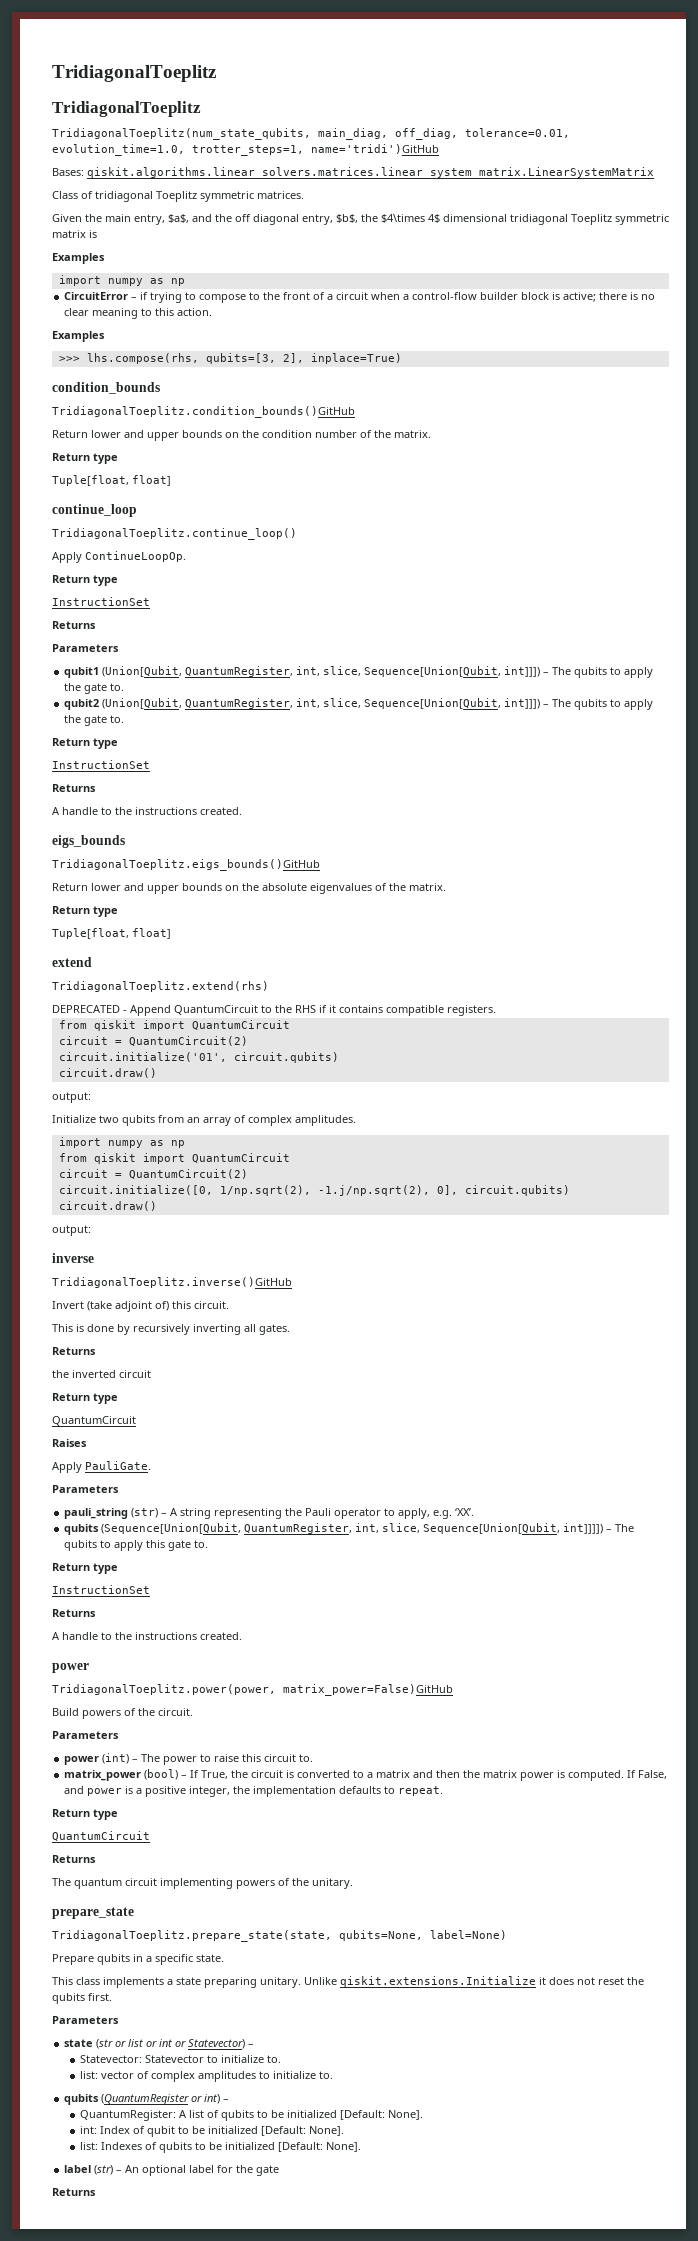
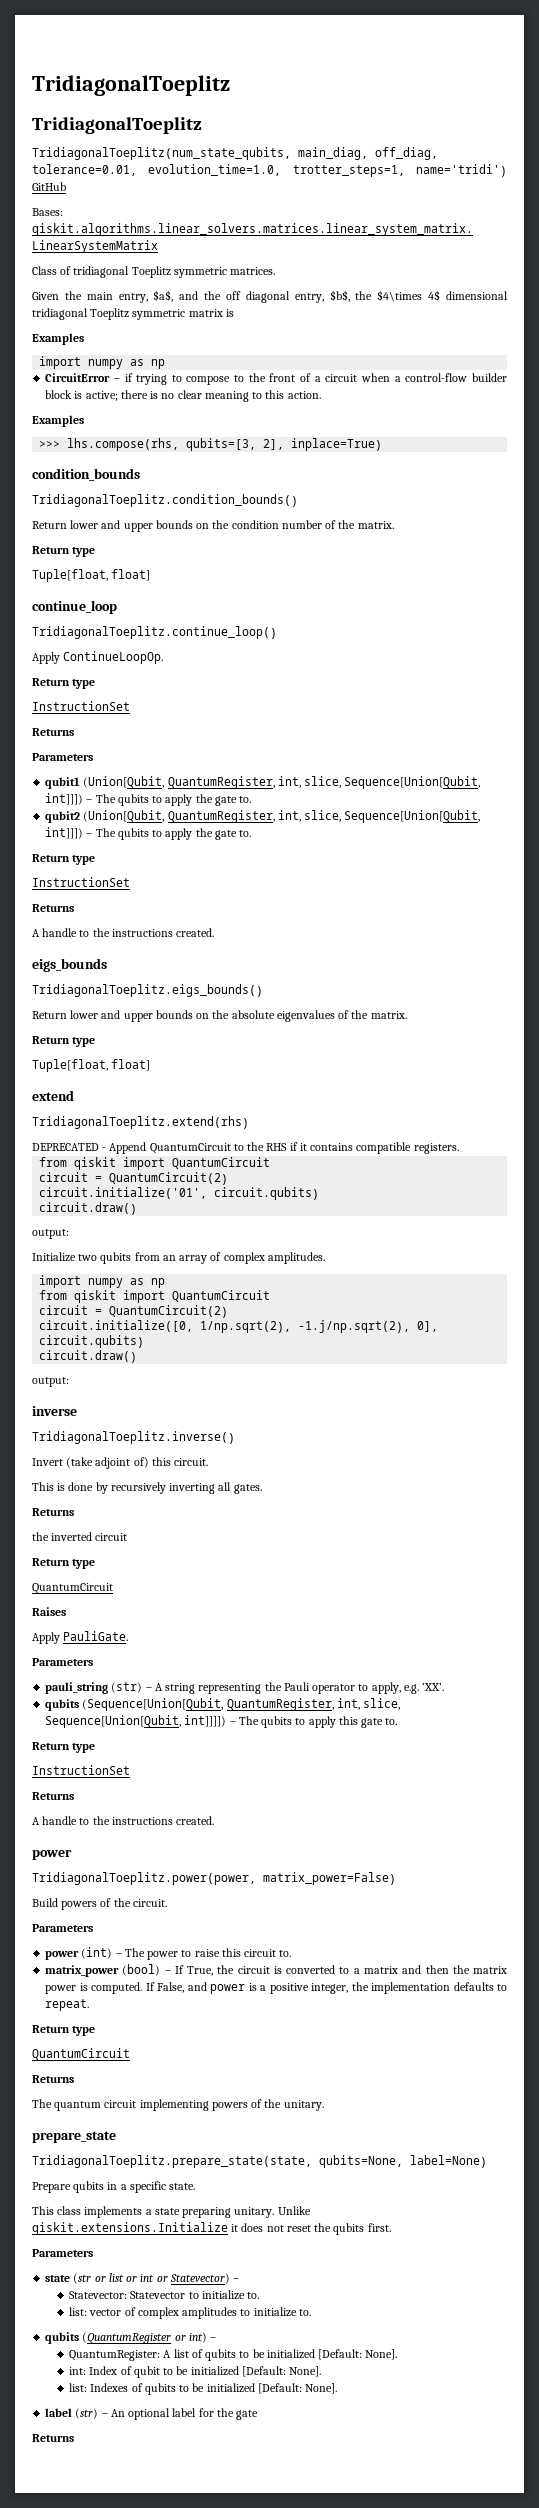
- TridiagonalToeplitz(num_state_qubits, main_diag, off_diag, tolerance=0.01, evolution_time=1.0, trotter_steps=1, name='tridi')GitHub
+ TridiagonalToeplitz(num_state_qubits, main_diag, off_diag, tolerance=0.01, evolution_time=1.0, trotter_steps=1, name='tridi') GitHub
- TridiagonalToeplitz.condition_bounds()GitHub
+ TridiagonalToeplitz.condition_bounds()
- TridiagonalToeplitz.eigs_bounds()GitHub
+ TridiagonalToeplitz.eigs_bounds()
- TridiagonalToeplitz.inverse()GitHub
+ TridiagonalToeplitz.inverse()
- TridiagonalToeplitz.power(power, matrix_power=False)GitHub
+ TridiagonalToeplitz.power(power, matrix_power=False)

